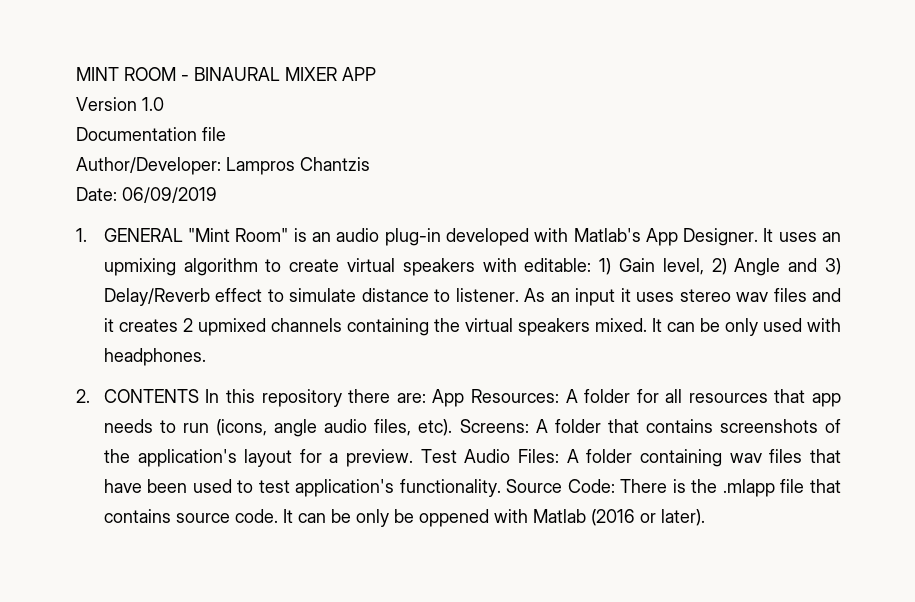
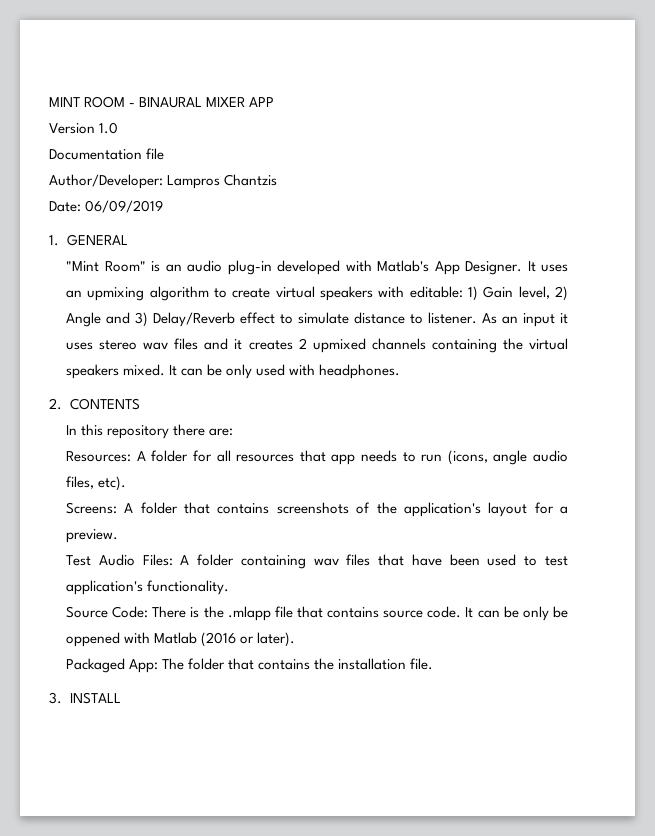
- 1. GENERAL "Mint Room" is an audio plug-in developed with Matlab's App Designer.
+ 1. GENERAL
+ "Mint Room" is an audio plug-in developed with Matlab's App Designer.
- 2. CONTENTS In this repository there are: App Resources:
+ 2. CONTENTS
+ In this repository there are:
+ Resources:
- A folder for all resources that app needs to run (icons, angle audio files, etc). Screens:
+ A folder for all resources that app needs to run (icons, angle audio files, etc).
+ Screens:
- A folder that contains screenshots of the application's layout for a preview. Test Audio Files:
+ A folder that contains screenshots of the application's layout for a preview.
+ Test Audio Files:
- A folder containing wav files that have been used to test application's functionality. Source Code:
+ A folder containing wav files that have been used to test application's functionality.
+ Source Code:
+ Packaged App: The folder that contains the installation file.
+ 3. INSTALL

